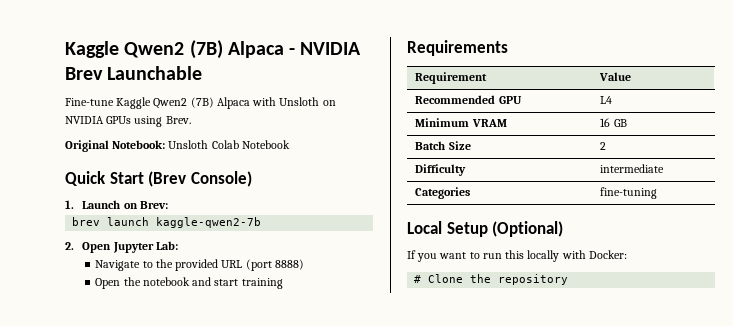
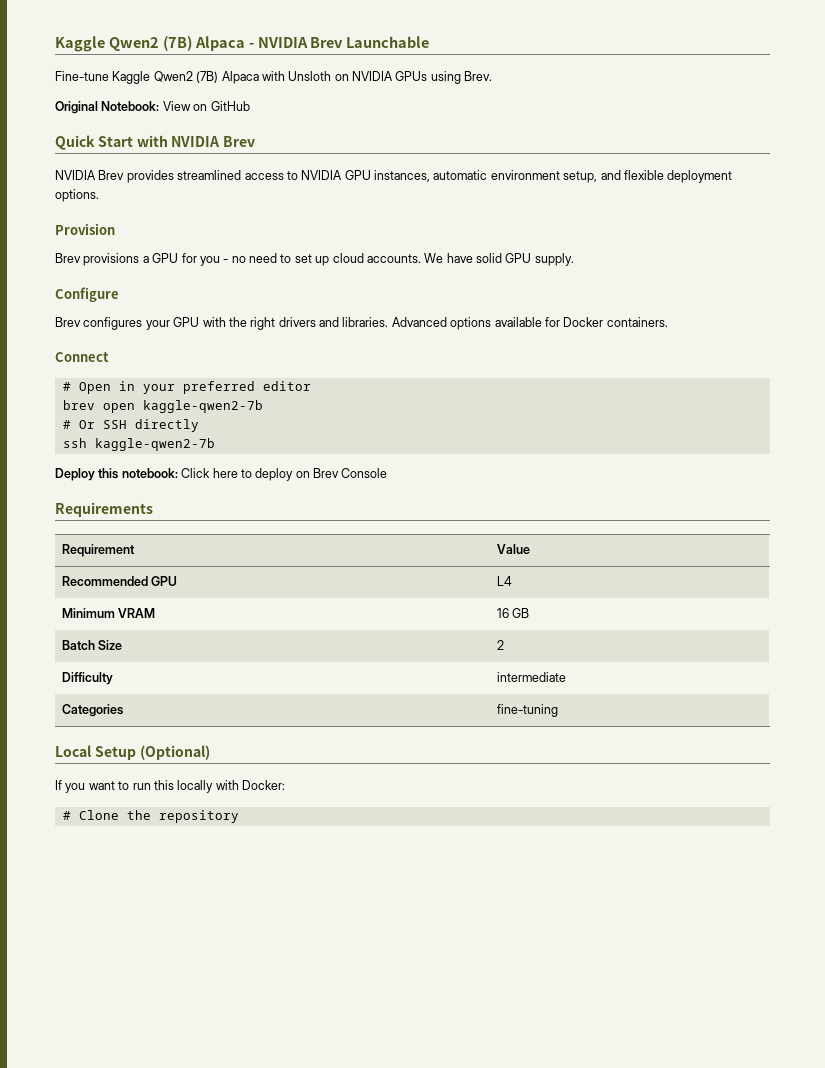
- Original Notebook: Unsloth Colab Notebook
+ Original Notebook: View on GitHub
- Quick Start (Brev Console)
- 1. Launch on Brev:
+ Quick Start with NVIDIA Brev
+ NVIDIA Brev provides streamlined access to NVIDIA GPU instances, automatic environment setup, and flexible deployment options.
+ Provision
+ Brev provisions a GPU for you - no need to set up cloud accounts. We have solid GPU supply.
+ Configure
+ Brev configures your GPU with the right drivers and libraries. Advanced options available for Docker containers.
+ Connect
+ # Open in your preferred editor
- brev launch kaggle-qwen2-7b
- 2. Open Jupyter Lab:
- Navigate to the provided URL (port 8888)
- Open the notebook and start training
+ brev open kaggle-qwen2-7b
+ # Or SSH directly
+ ssh kaggle-qwen2-7b
+ Deploy this notebook: Click here to deploy on Brev Console

